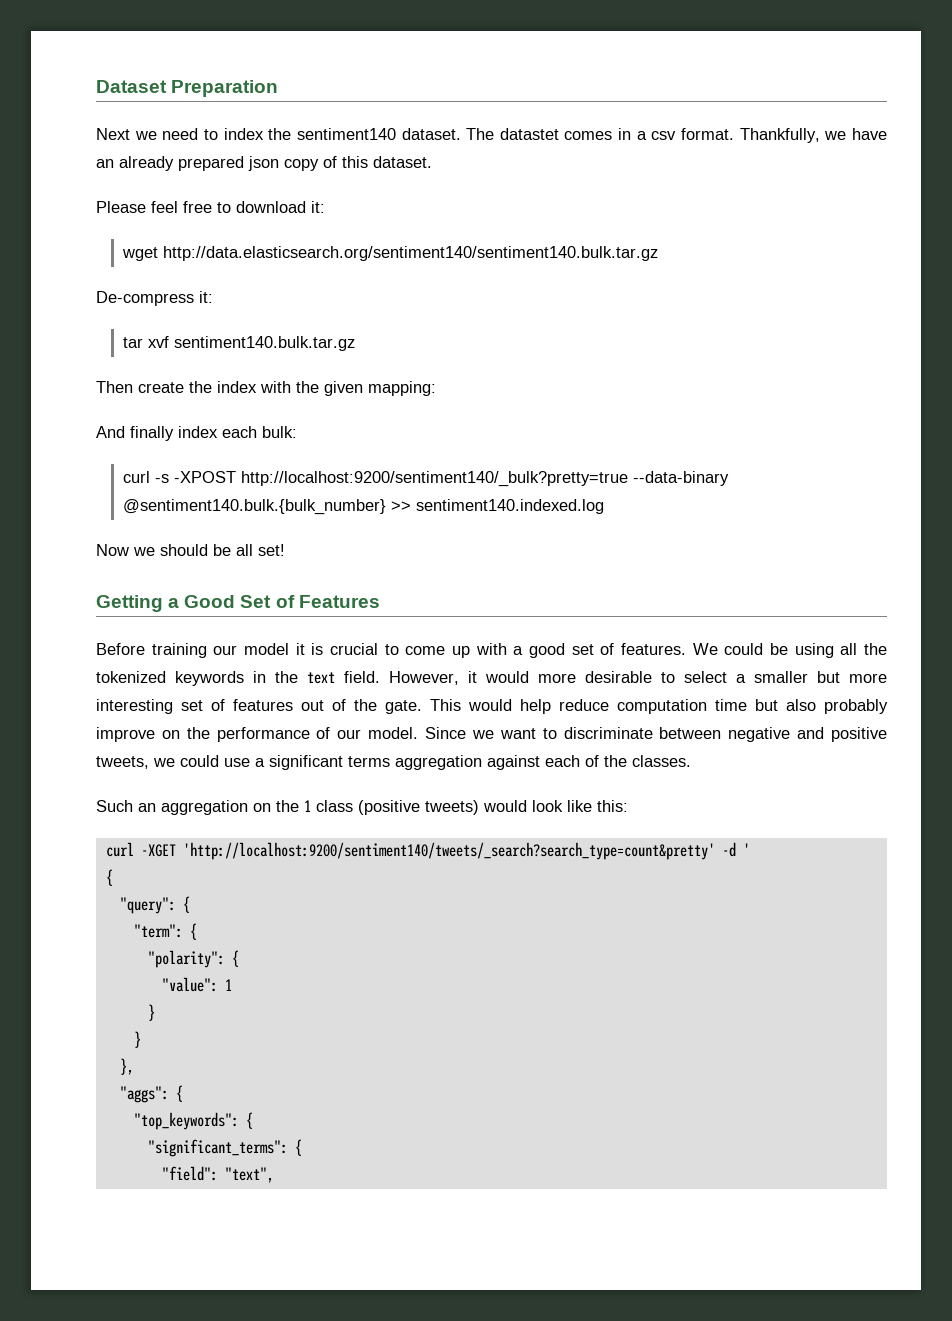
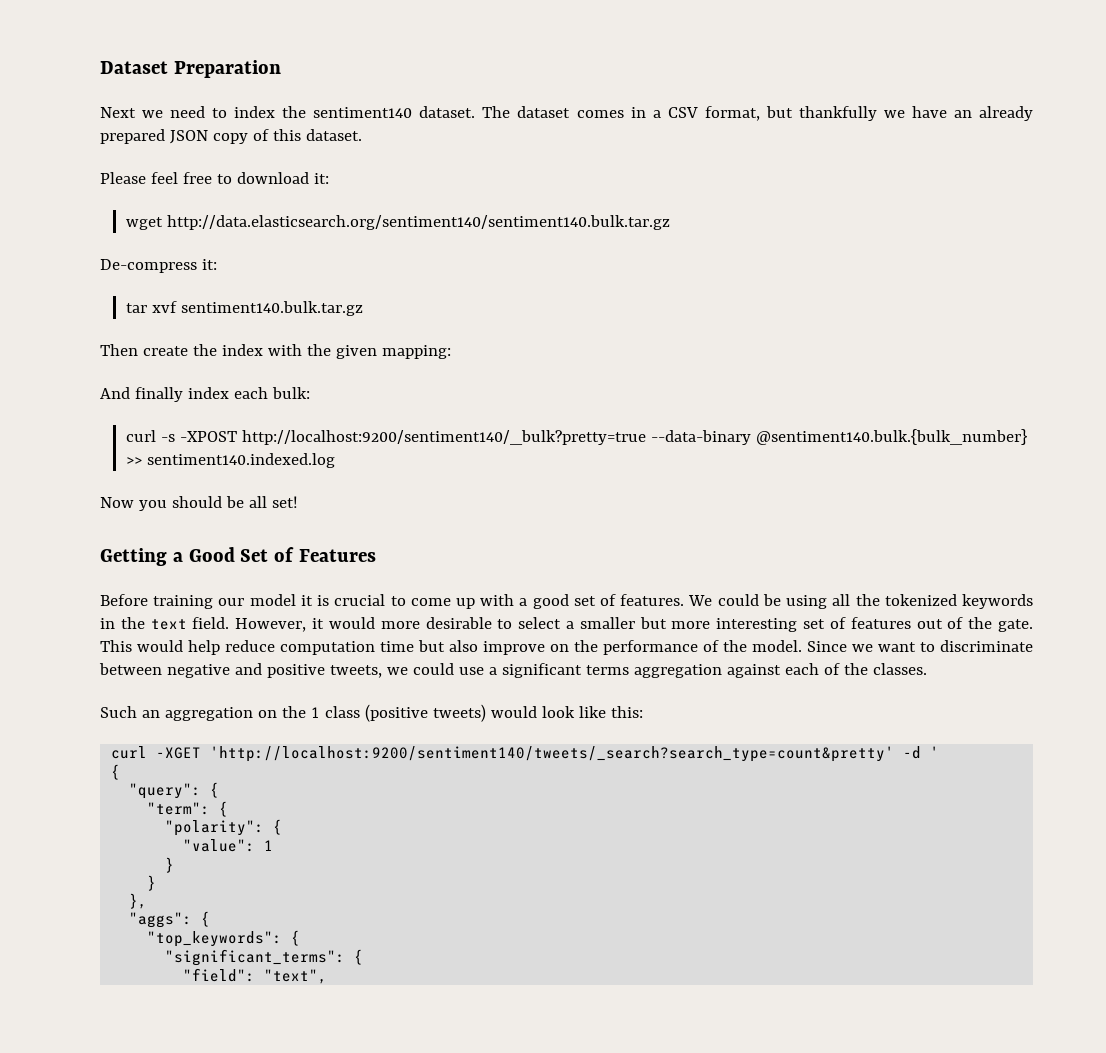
- The datastet comes in a csv format. Thankfully, we have an already prepared json copy of this dataset.
+ The dataset comes in a CSV format, but thankfully we have an already prepared JSON copy of this dataset.
- Now we should be all set!
+ Now you should be all set!
- This would help reduce computation time but also probably improve on the performance of our model.
+ This would help reduce computation time but also improve on the performance of the model.

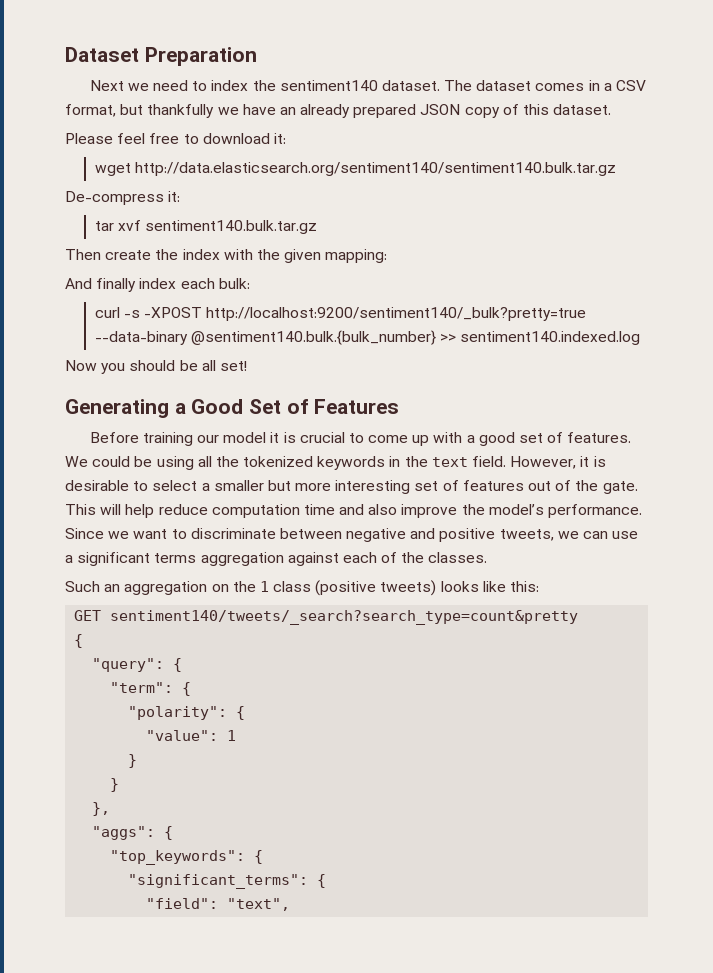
- Getting a Good Set of Features
+ Generating a Good Set of Features
- However, it would more desirable to select a smaller but more interesting set of features out of the gate.
+ However, it is desirable to select a smaller but more interesting set of features out of the gate.
- This would help reduce computation time but also improve on the performance of the model.
+ This will help reduce computation time and also improve the model’s performance.
- Since we want to discriminate between negative and positive tweets, we could use a significant terms aggregation against each of the classes.
+ Since we want to discriminate between negative and positive tweets, we can use a significant terms aggregation against each of the classes.
- Such an aggregation on the 1 class (positive tweets) would look like this:
+ Such an aggregation on the 1 class (positive tweets) looks like this:
- curl -XGET 'http://localhost:9200/sentiment140/tweets/_search?search_type=count&pretty' -d '
+ GET sentiment140/tweets/_search?search_type=count&pretty

